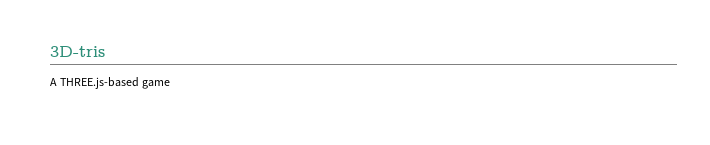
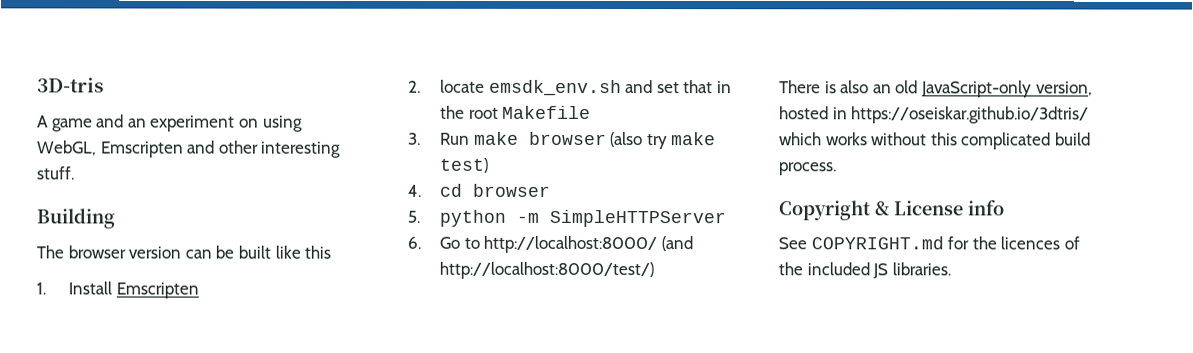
- A THREE.js-based game
+ A game and an experiment on using WebGL, Emscripten and other interesting stuff.
+ Building
+ The browser version can be built like this
+ 1. Install Emscripten
+ 2. locate emsdk_env.sh and set that in the root Makefile
+ 3. Run make browser (also try make test)
+ 4. cd browser
+ 5. python -m SimpleHTTPServer
+ 6. Go to http://localhost:8000/ (and http://localhost:8000/test/)
+ There is also an old JavaScript-only version, hosted in https://oseiskar.github.io/3dtris/ which works without this complicated build process.
+ Copyright & License info
+ See COPYRIGHT.md for the licences of the included JS libraries.

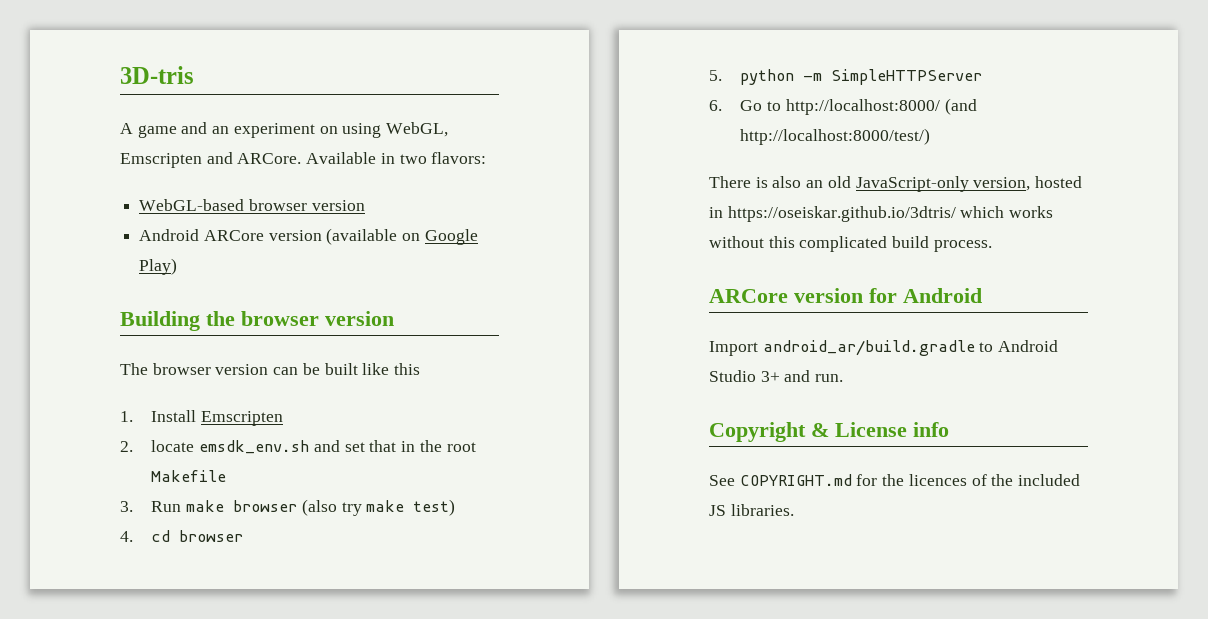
- A game and an experiment on using WebGL, Emscripten and other interesting stuff.
- Building
+ A game and an experiment on using WebGL, Emscripten and ARCore. Available in two flavors:
+ WebGL-based browser version
+ Android ARCore version (available on Google Play)
+ Building the browser version
+ ARCore version for Android
+ Import android_ar/build.gradle to Android Studio 3+ and run.

